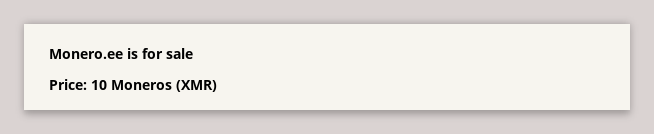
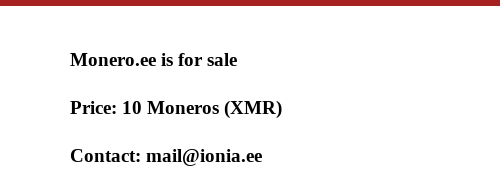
+ Contact: mail@ionia.ee

